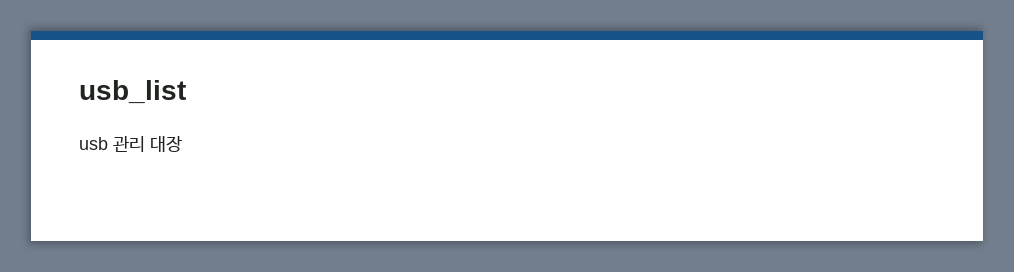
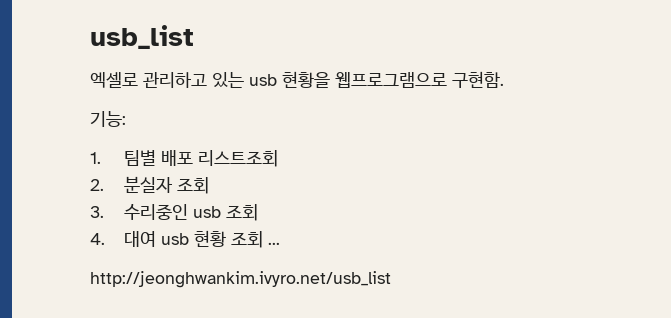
- usb 관리 대장
+ 엑셀로 관리하고 있는 usb 현황을 웹프로그램으로 구현함.
+ 기능:
+ 1. 팀별 배포 리스트조회
+ 2. 분실자 조회
+ 3. 수리중인 usb 조회
+ 4. 대여 usb 현황 조회 ...
+ http://jeonghwankim.ivyro.net/usb_list

